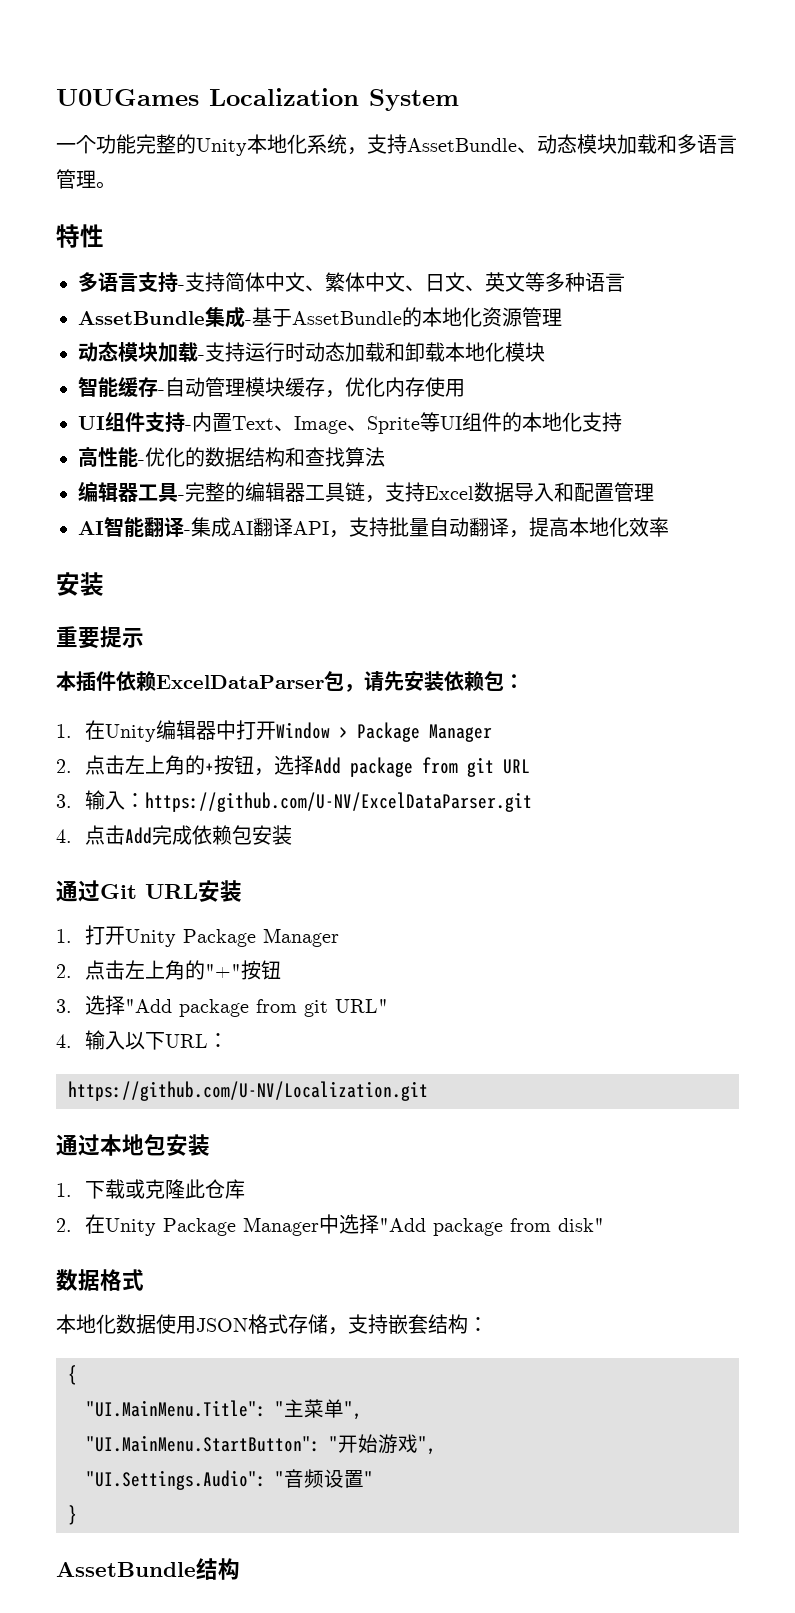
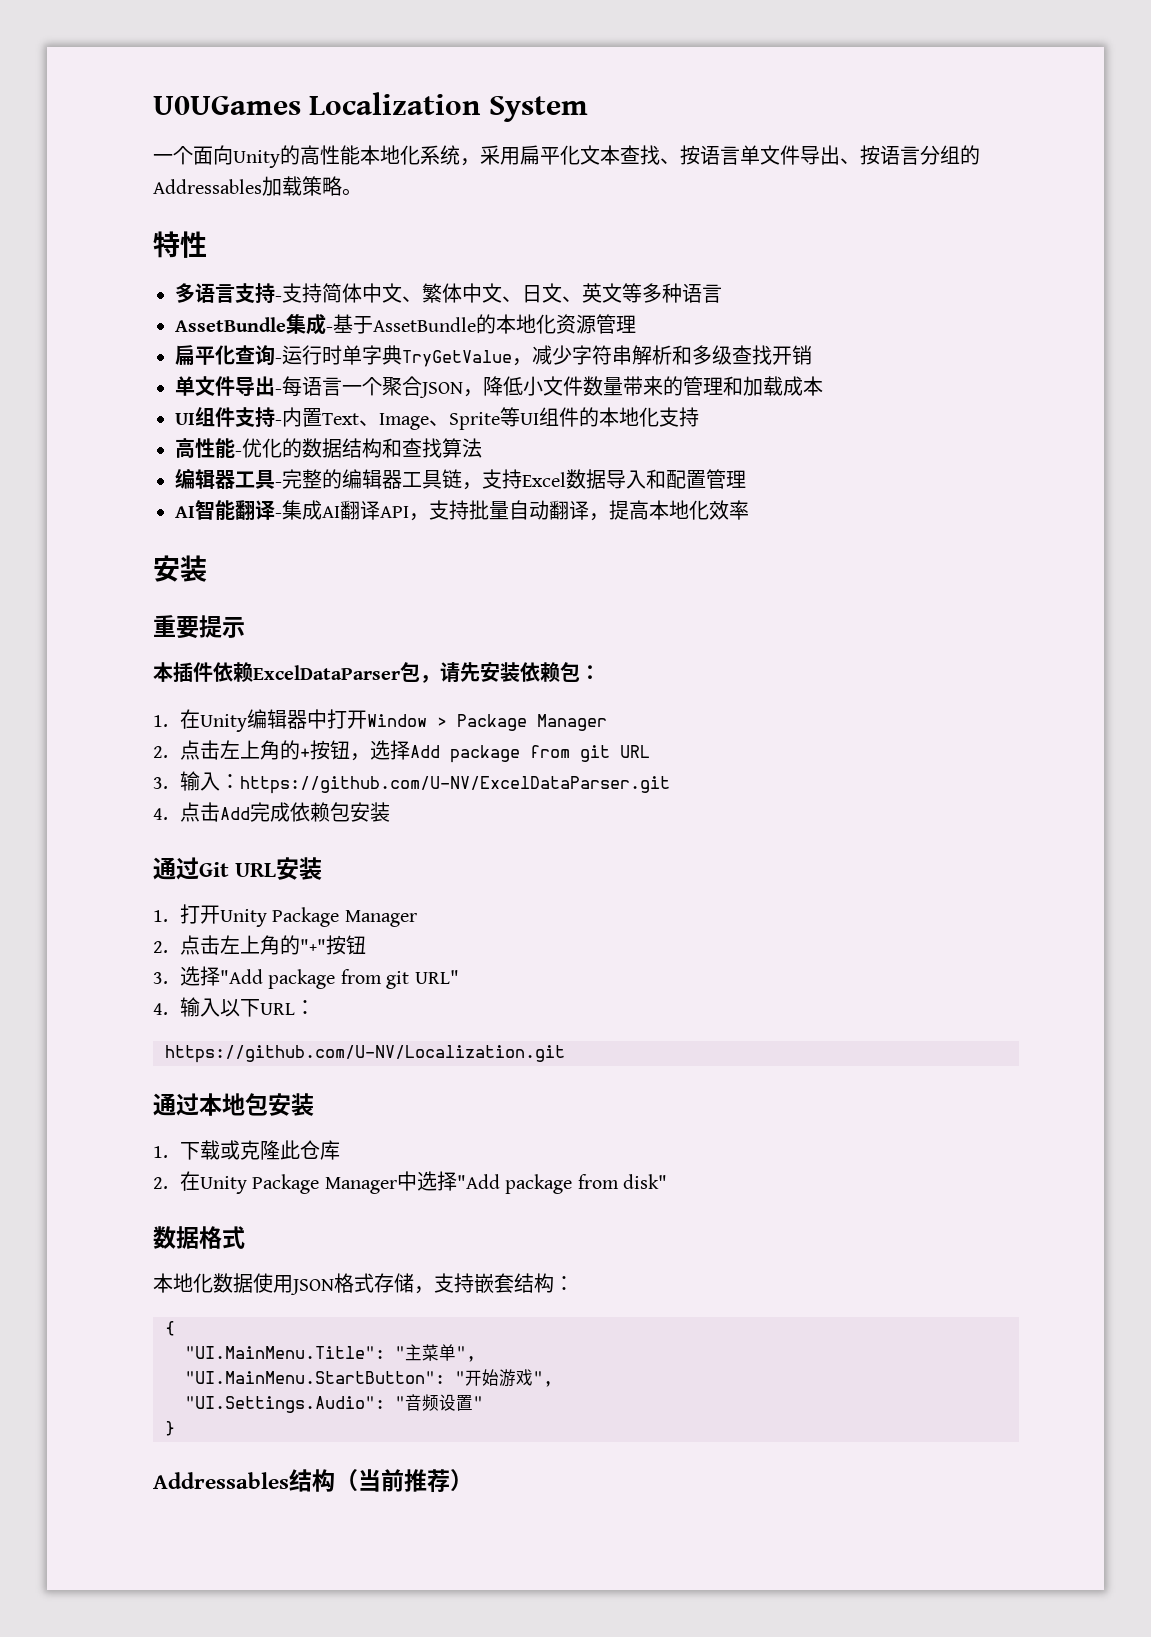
- 一个功能完整的Unity本地化系统，支持AssetBundle、动态模块加载和多语言管理。
+ 一个面向Unity的高性能本地化系统，采用扁平化文本查找、按语言单文件导出、按语言分组的Addressables加载策略。
- 动态模块加载-支持运行时动态加载和卸载本地化模块
- 智能缓存-自动管理模块缓存，优化内存使用
+ 扁平化查询-运行时单字典TryGetValue，减少字符串解析和多级查找开销
+ 单文件导出-每语言一个聚合JSON，降低小文件数量带来的管理和加载成本
- AssetBundle结构
+ Addressables结构（当前推荐）

